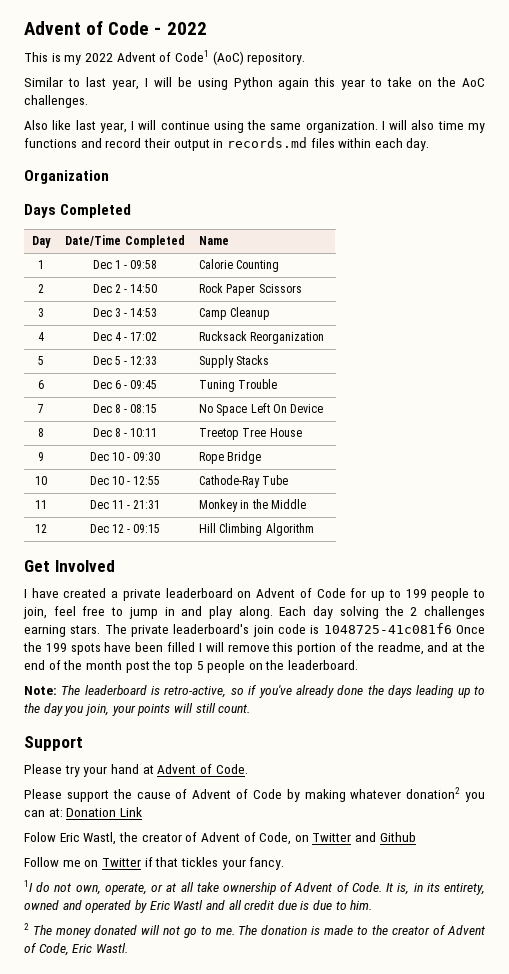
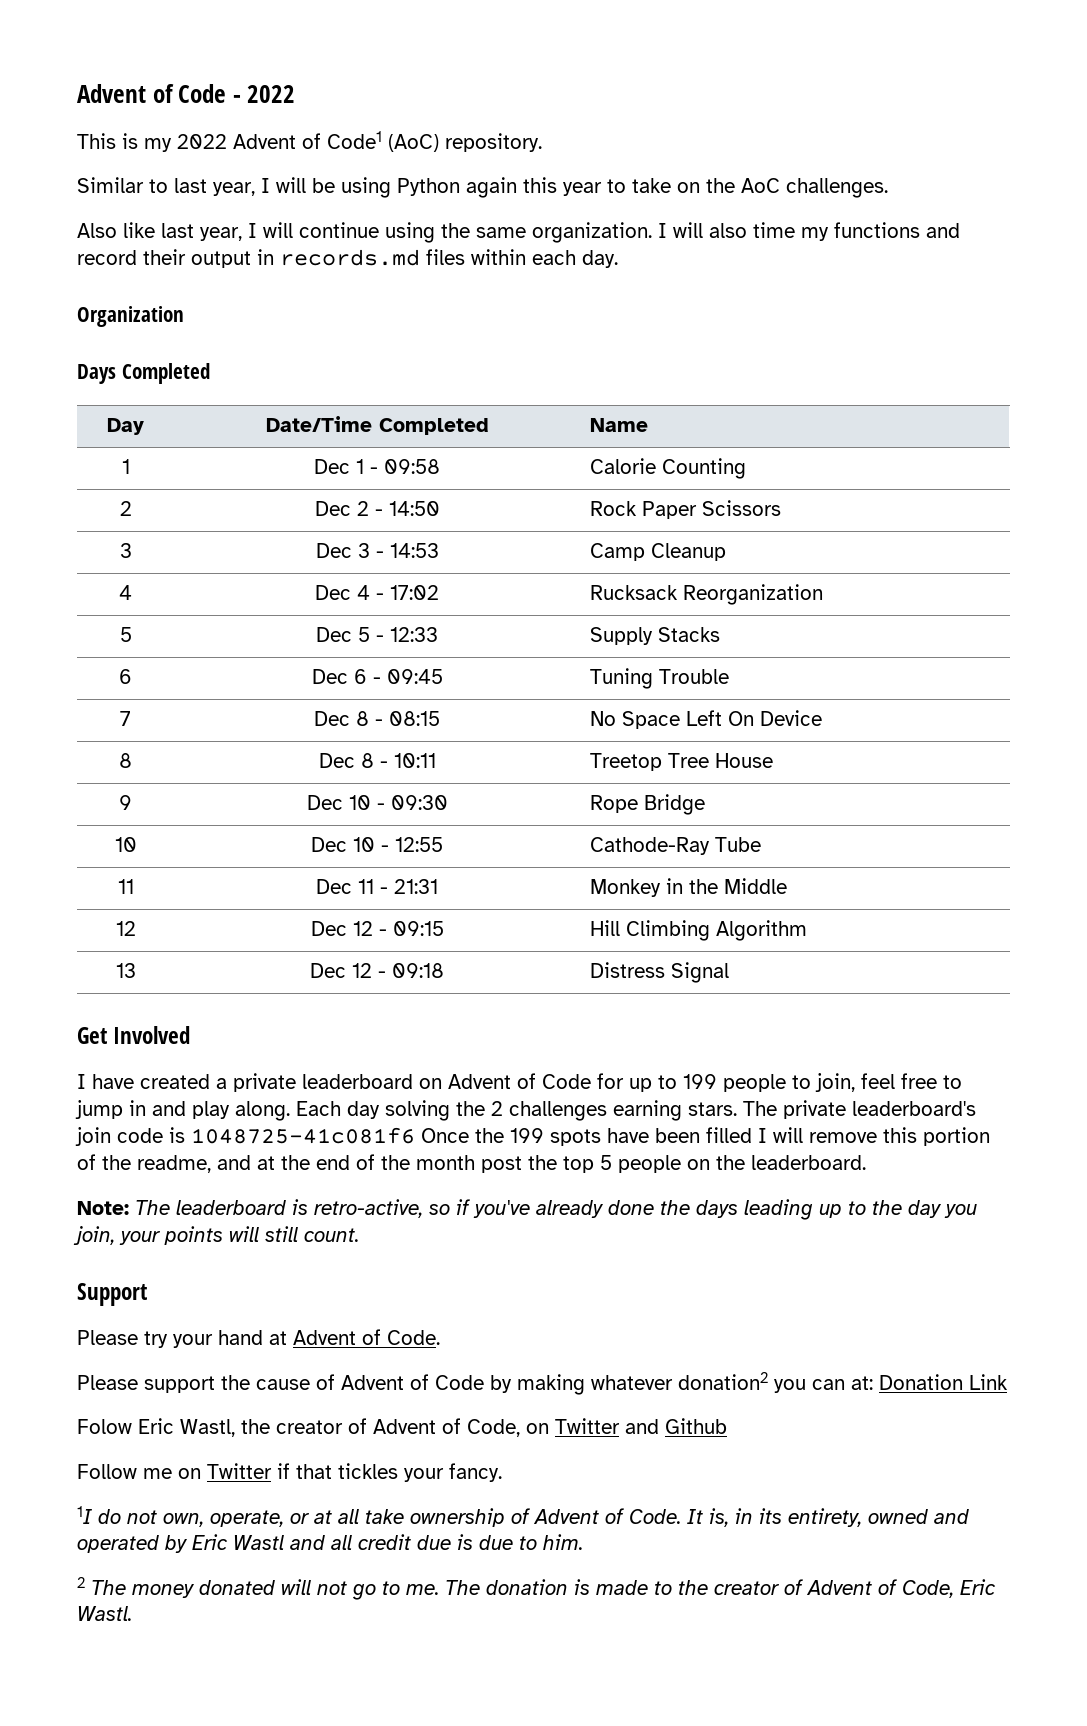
+ 13 | Dec 12 - 09:18 | Distress Signal

